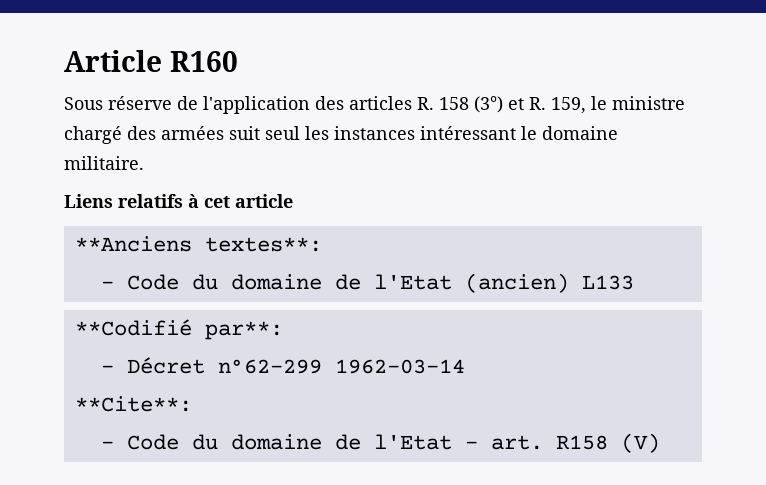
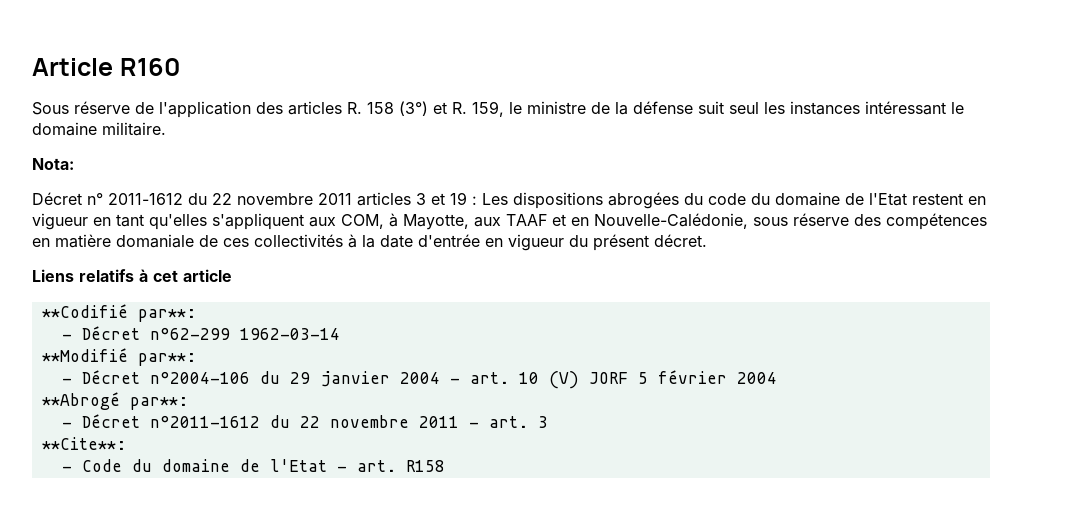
- Sous réserve de l'application des articles R. 158 (3°) et R. 159, le ministre chargé des armées suit seul les instances intéressant le domaine militaire.
+ Sous réserve de l'application des articles R. 158 (3°) et R. 159, le ministre de la défense suit seul les instances intéressant le domaine militaire.
+ Nota:
+ Décret n° 2011-1612 du 22 novembre 2011 articles 3 et 19 : Les dispositions abrogées du code du domaine de l'Etat restent en vigueur en tant qu'elles s'appliquent aux COM, à Mayotte, aux TAAF et en Nouvelle-Calédonie, sous réserve des compétences en matière domaniale de ces collectivités à la date d'entrée en vigueur du présent décret.
- **Anciens textes**:
- - Code du domaine de l'Etat (ancien) L133
+ **Modifié par**:
+ - Décret n°2004-106 du 29 janvier 2004 - art. 10 (V) JORF 5 février 2004
+ **Abrogé par**:
+ - Décret n°2011-1612 du 22 novembre 2011 - art. 3
- - Code du domaine de l'Etat - art. R158 (V)
+ - Code du domaine de l'Etat - art. R158

